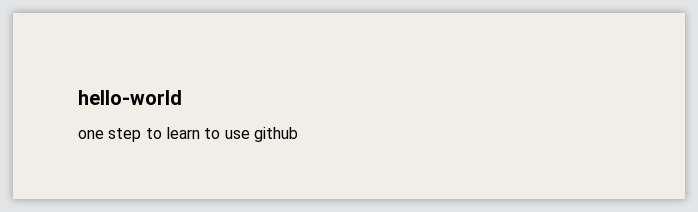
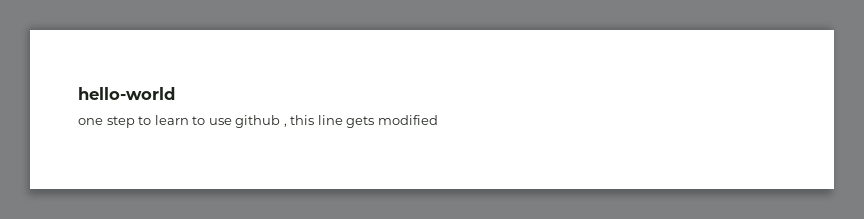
- one step to learn to use github
+ one step to learn to use github , this line gets modified

